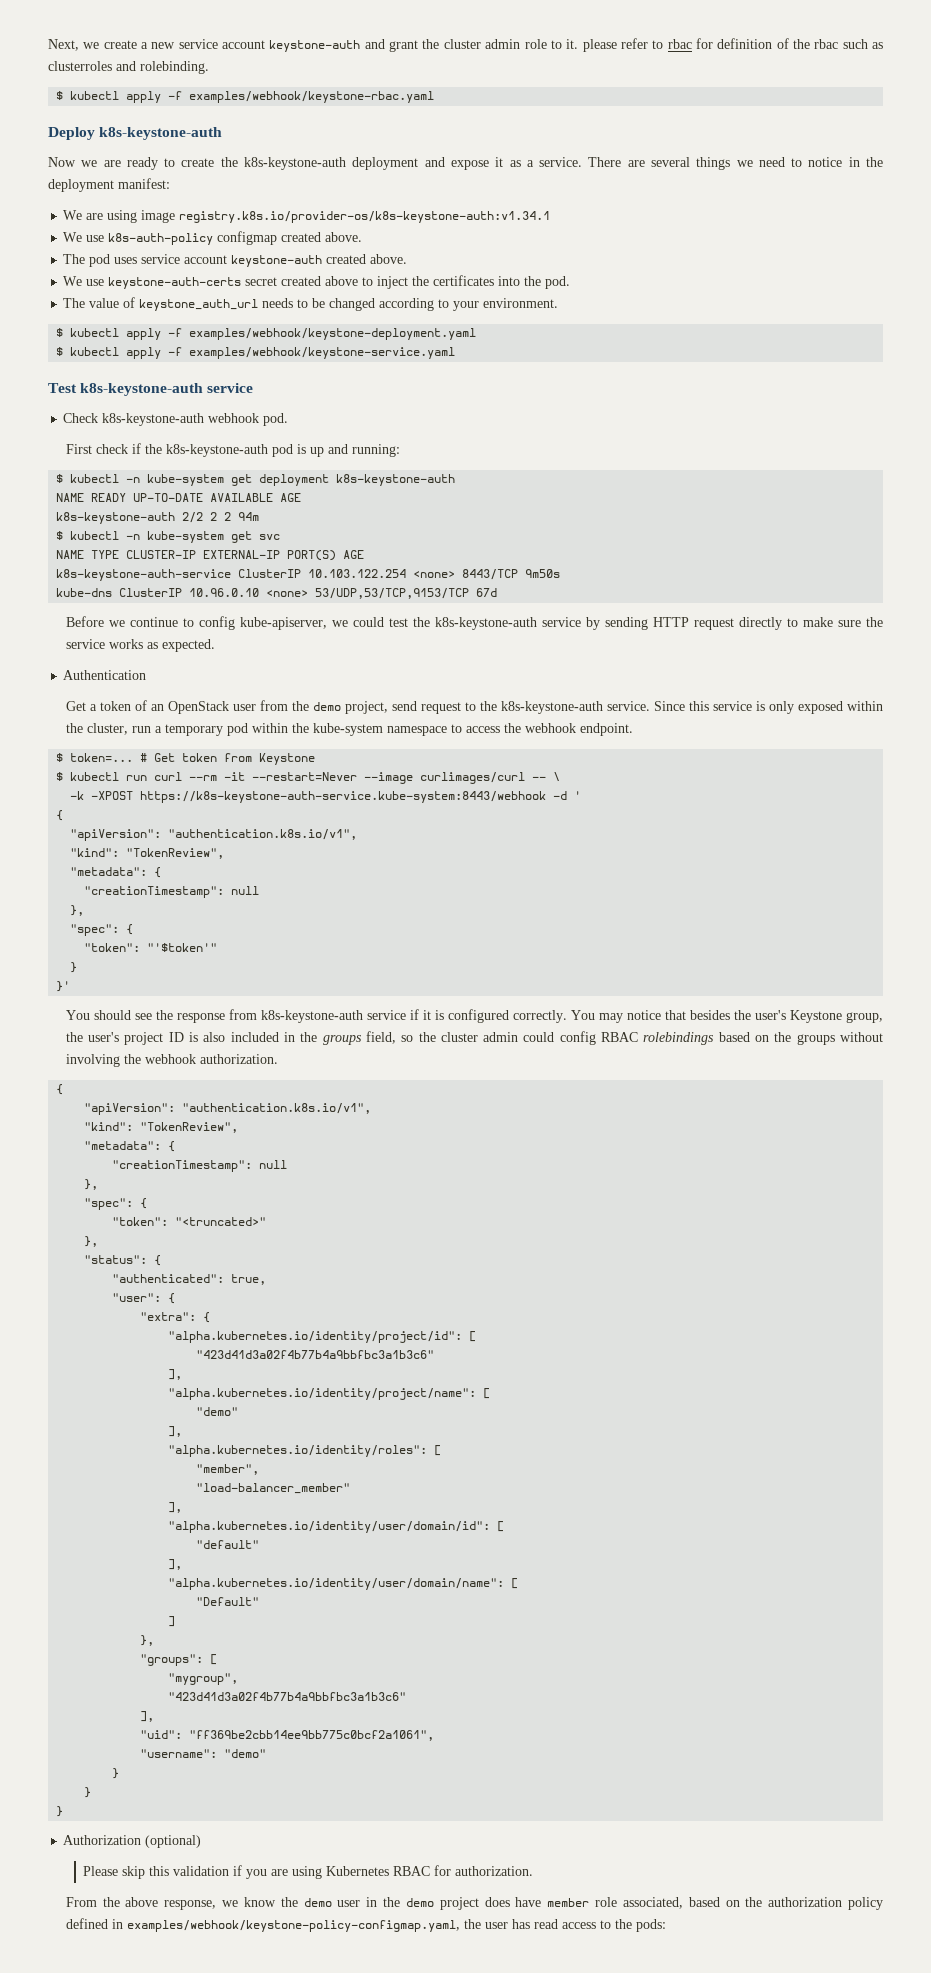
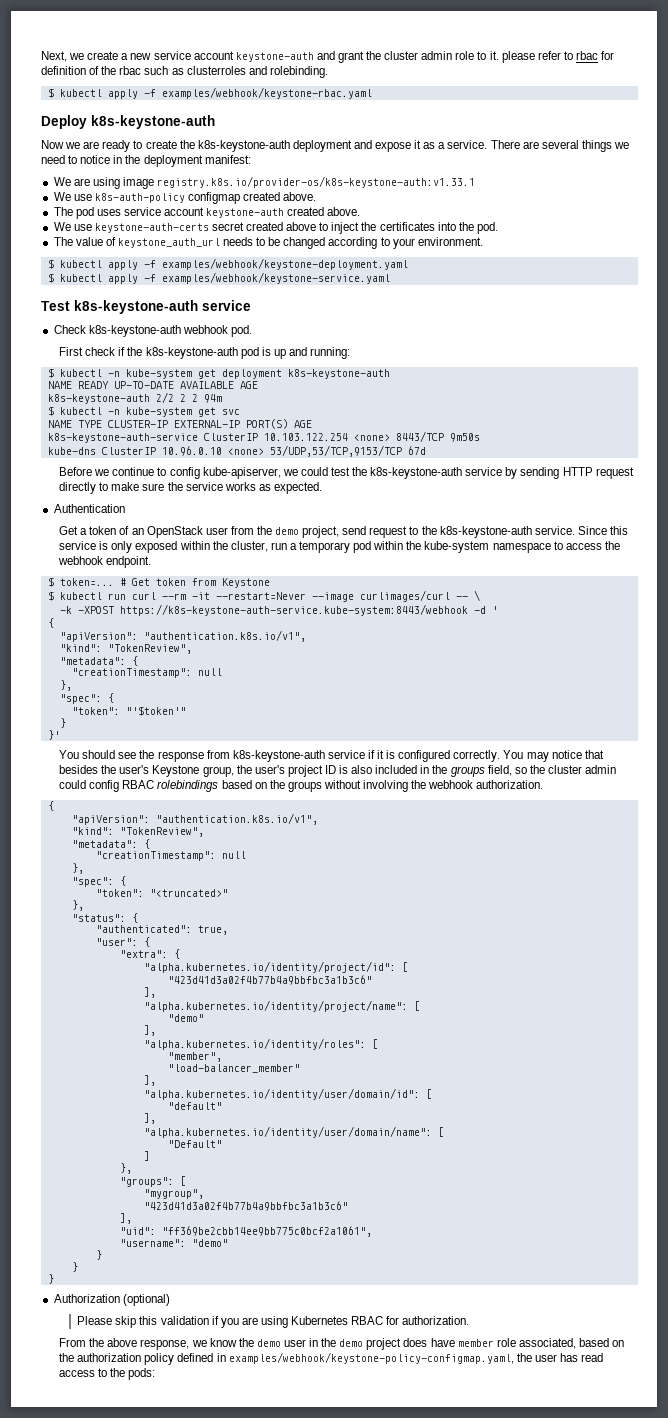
- We are using image registry.k8s.io/provider-os/k8s-keystone-auth:v1.34.1
+ We are using image registry.k8s.io/provider-os/k8s-keystone-auth:v1.33.1

